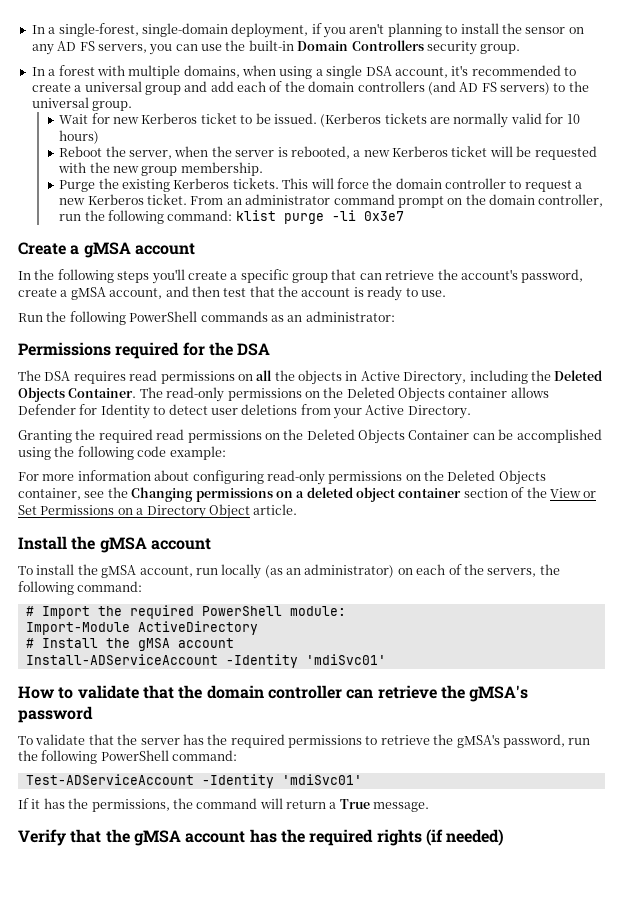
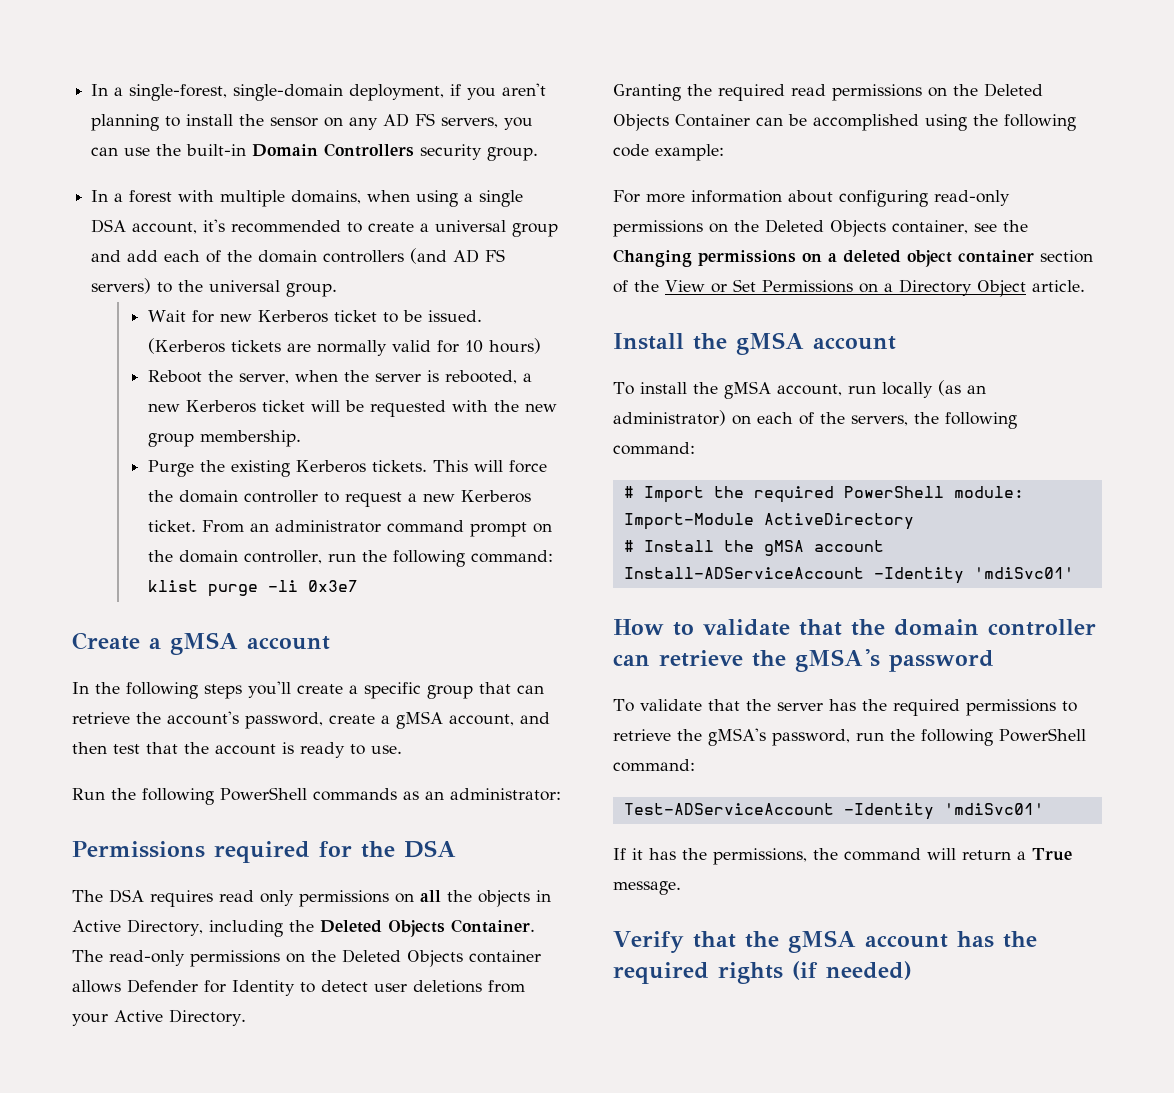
- The DSA requires read permissions on all the objects in Active Directory, including the Deleted Objects Container.
+ The DSA requires read only permissions on all the objects in Active Directory, including the Deleted Objects Container.

